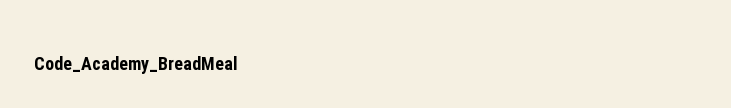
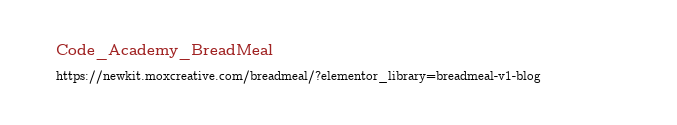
+ https://newkit.moxcreative.com/breadmeal/?elementor_library=breadmeal-v1-blog

